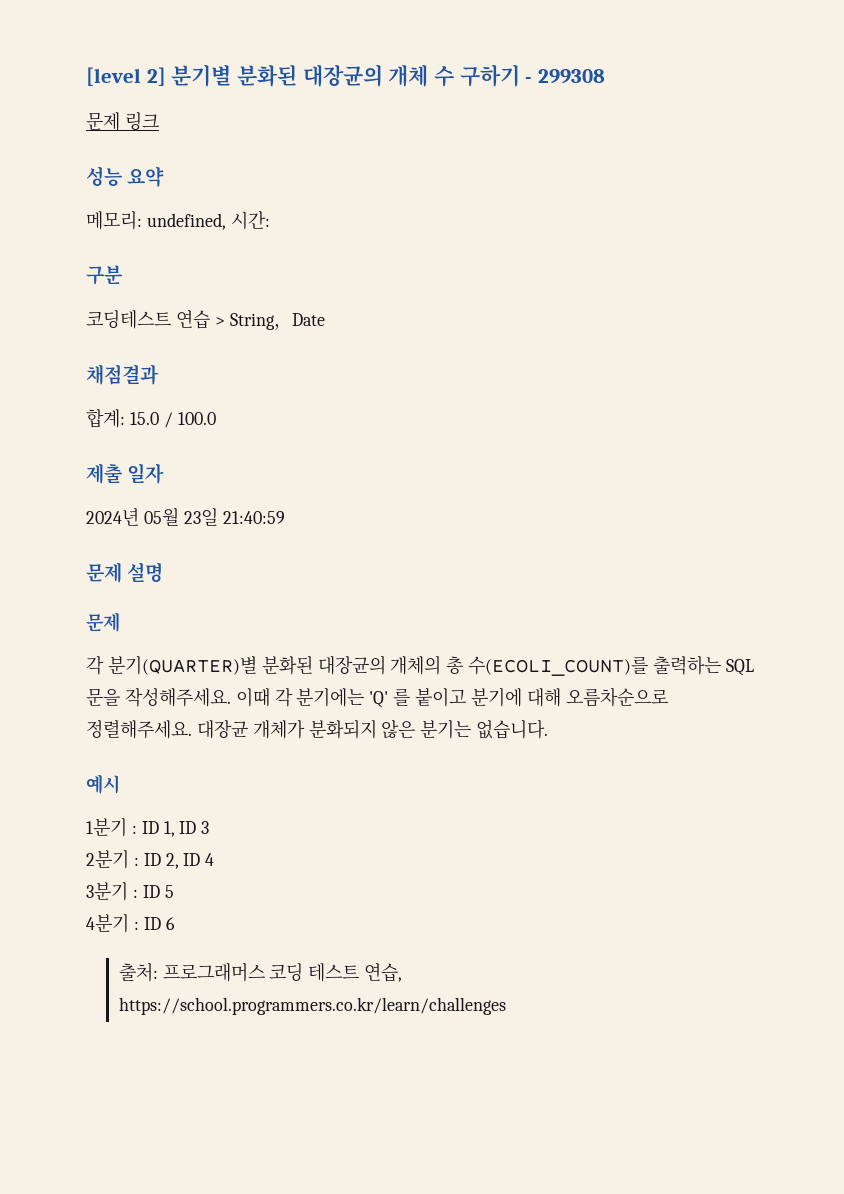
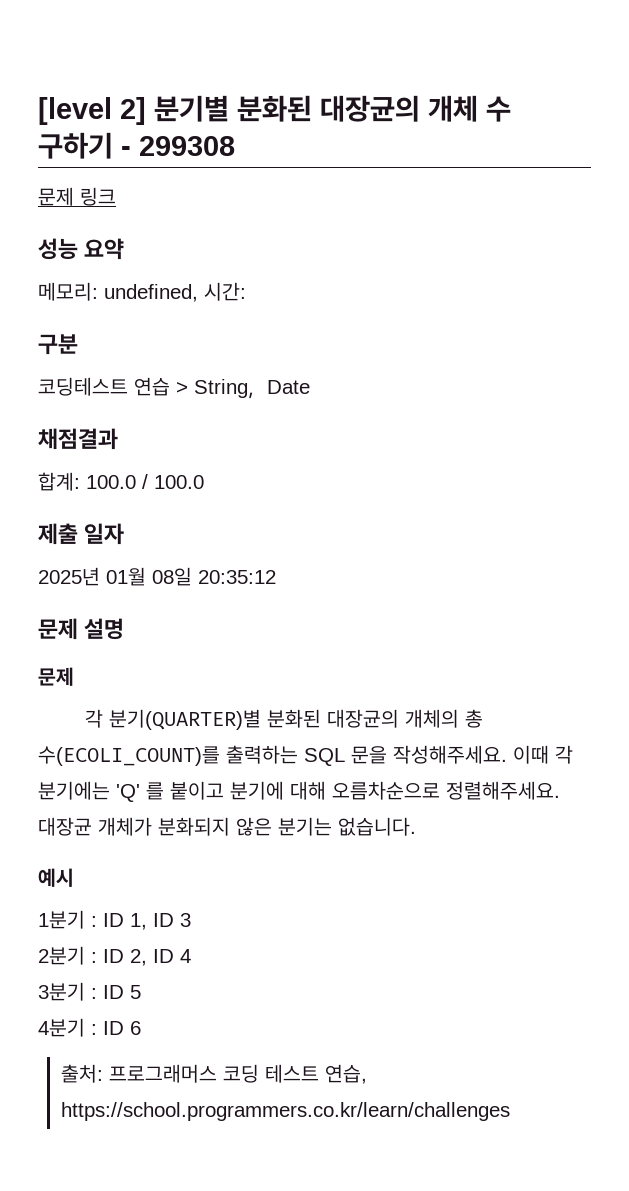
- 합계: 15.0 / 100.0
+ 합계: 100.0 / 100.0
- 2024년 05월 23일 21:40:59
+ 2025년 01월 08일 20:35:12

